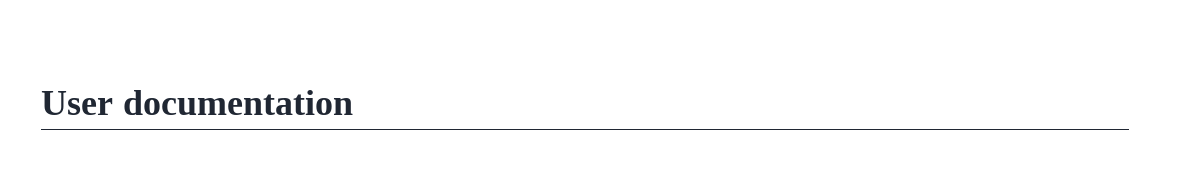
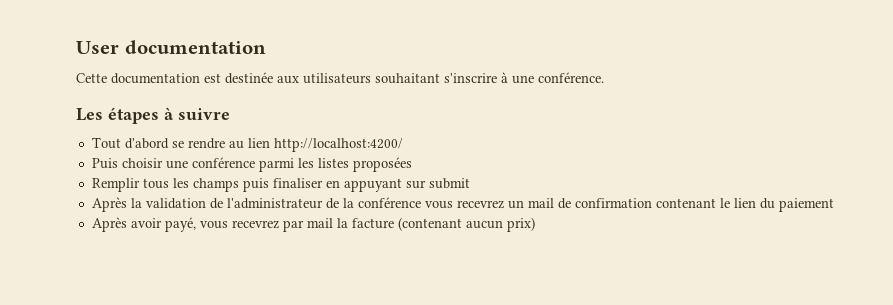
+ Cette documentation est destinée aux utilisateurs souhaitant s'inscrire à une conférence.
+ Les étapes à suivre
+ Tout d'abord se rendre au lien http://localhost:4200/
+ Puis choisir une conférence parmi les listes proposées
+ Remplir tous les champs puis finaliser en appuyant sur submit
+ Après la validation de l'administrateur de la conférence vous recevrez un mail de confirmation contenant le lien du paiement
+ Après avoir payé, vous recevrez par mail la facture (contenant aucun prix)

